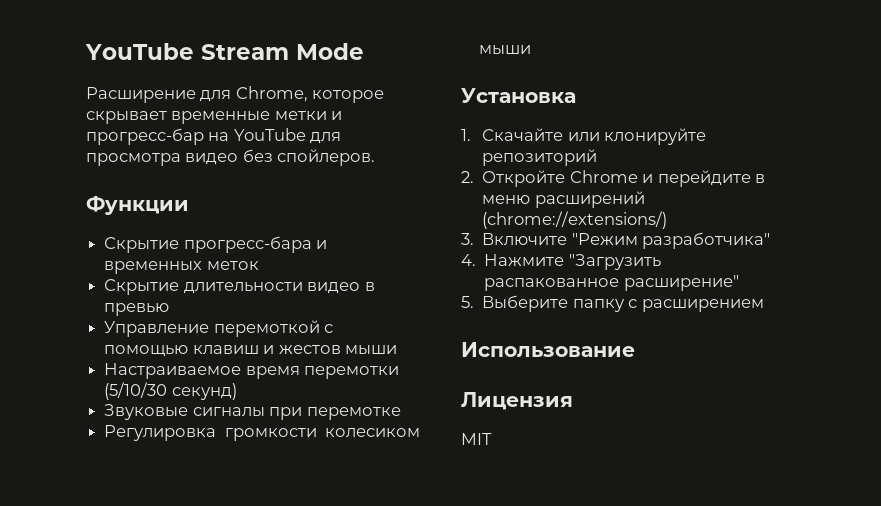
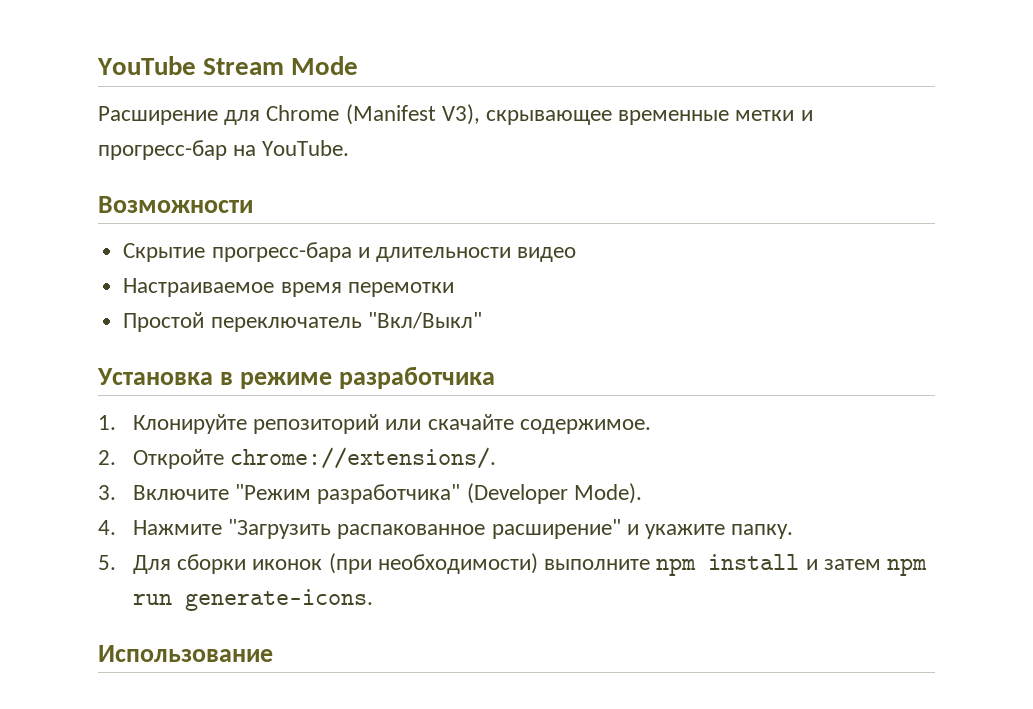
- Расширение для Chrome, которое скрывает временные метки и прогресс-бар на YouTube для просмотра видео без спойлеров.
- Функции
+ Расширение для Chrome (Manifest V3), скрывающее временные метки и прогресс-бар на YouTube.
+ Возможности
- Скрытие прогресс-бара и временных меток
- Скрытие длительности видео в превью
- Управление перемоткой с помощью клавиш и жестов мыши
- Настраиваемое время перемотки (5/10/30 секунд)
- Звуковые сигналы при перемотке
- Регулировка громкости колесиком мыши
- Установка
- 1. Скачайте или клонируйте репозиторий
- 2. Откройте Chrome и перейдите в меню расширений (chrome://extensions/)
+ Скрытие прогресс-бара и длительности видео
+ Настраиваемое время перемотки
+ Простой переключатель "Вкл/Выкл"
+ Установка в режиме разработчика
+ 1. Клонируйте репозиторий или скачайте содержимое.
+ 2. Откройте chrome://extensions/.
- 3. Включите "Режим разработчика"
+ 3. Включите "Режим разработчика" (Developer Mode).
- 4. Нажмите "Загрузить распакованное расширение"
- 5. Выберите папку с расширением
+ 4. Нажмите "Загрузить распакованное расширение" и укажите папку.
+ 5. Для сборки иконок (при необходимости) выполните npm install и затем npm run generate-icons.
- Лицензия
- MIT

